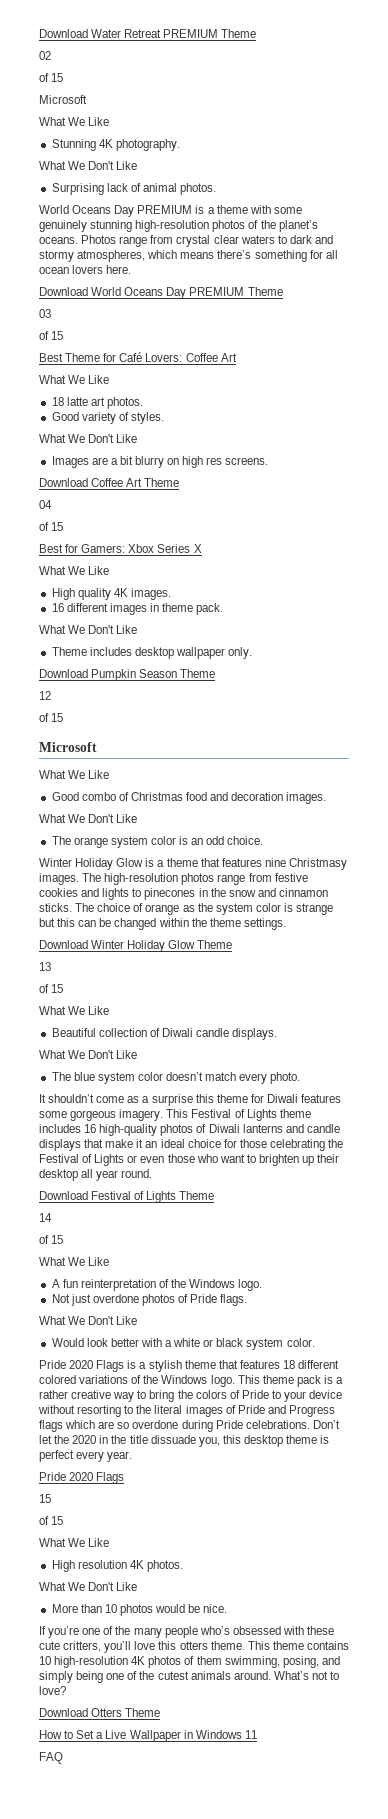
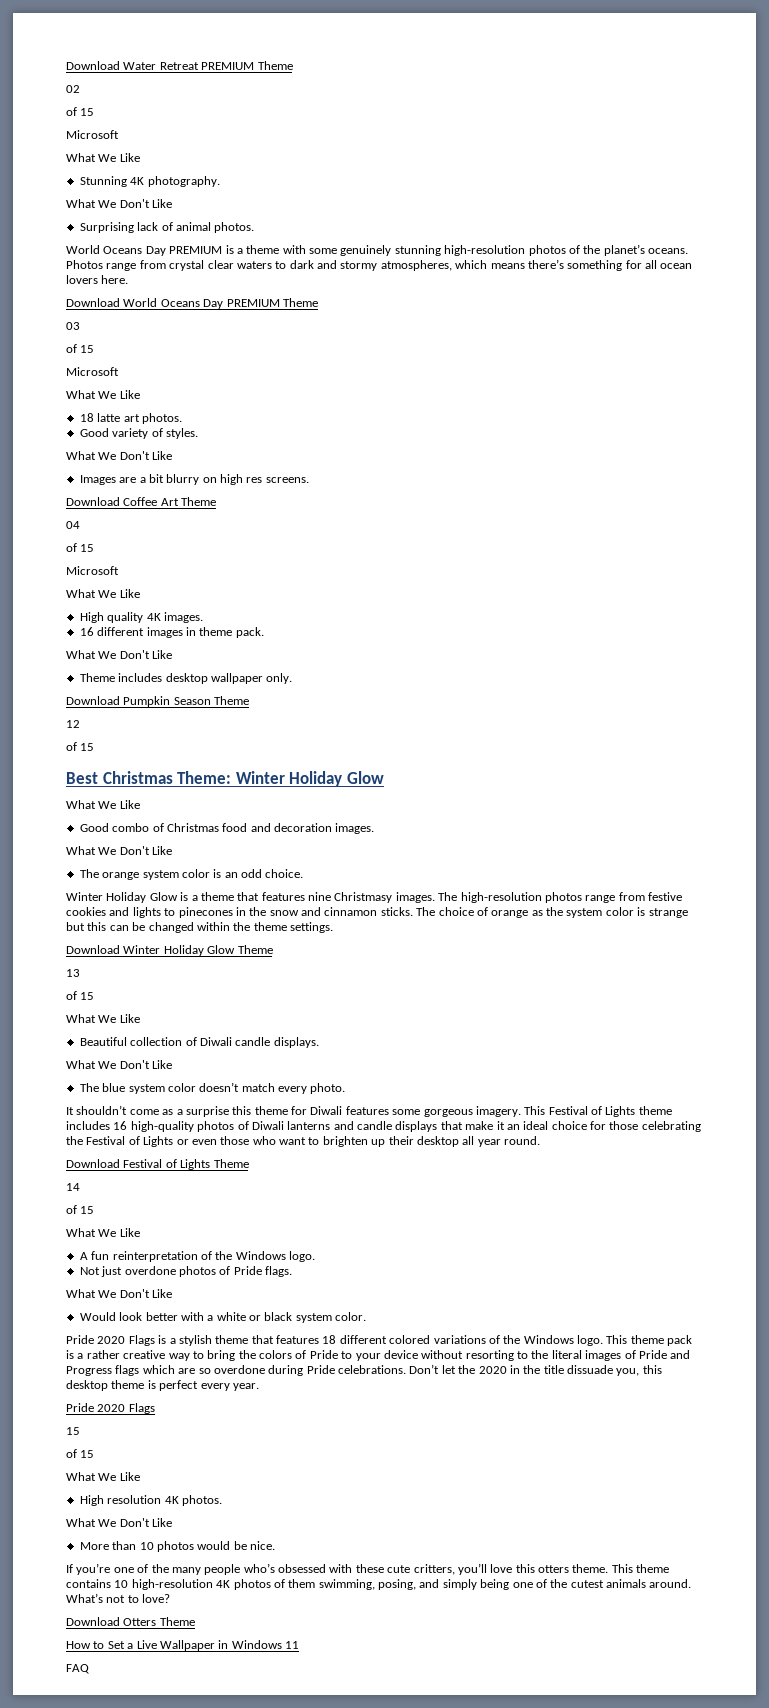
  03
  of 15
- Best Theme for Café Lovers: Coffee Art
+ Microsoft
  04
  of 15
- Best for Gamers: Xbox Series X
+ Microsoft
  12
  of 15
- Microsoft
+ Best Christmas Theme: Winter Holiday Glow

